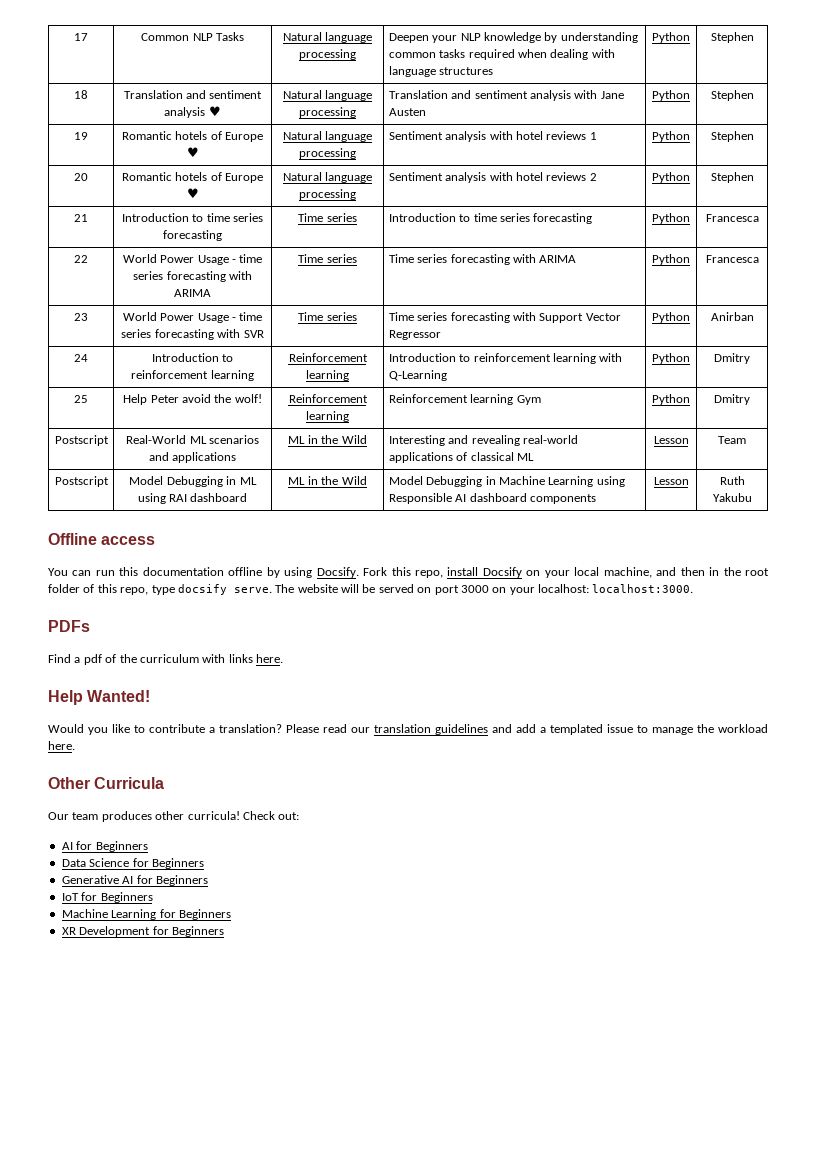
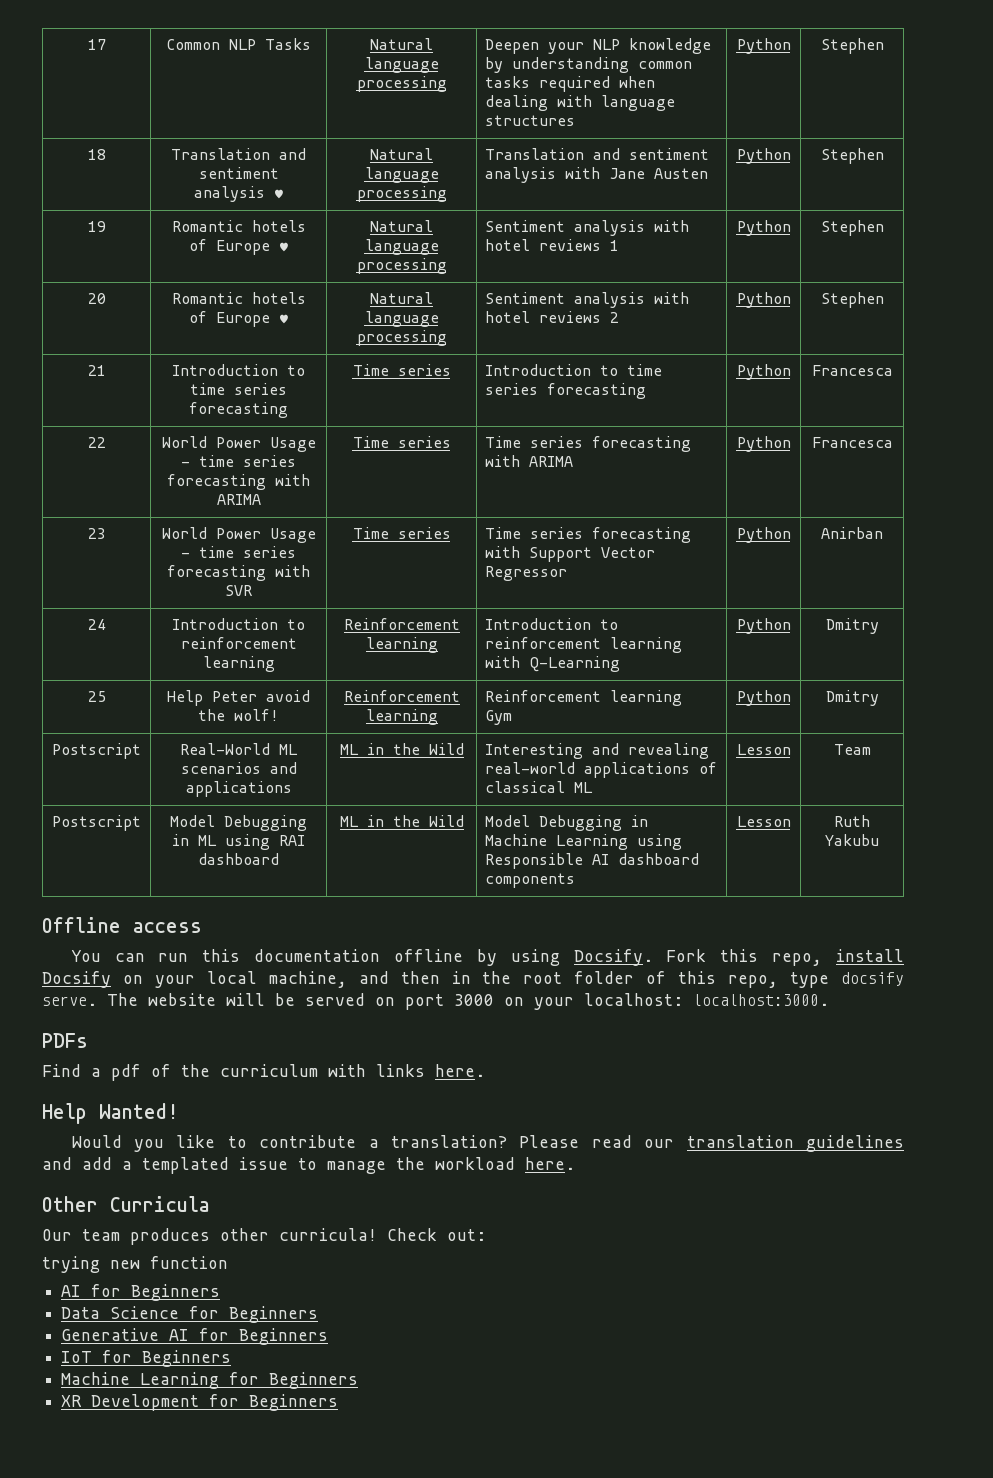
+ trying new function

